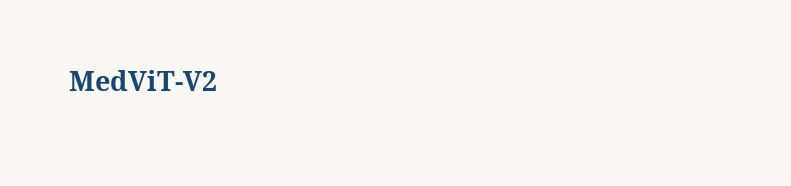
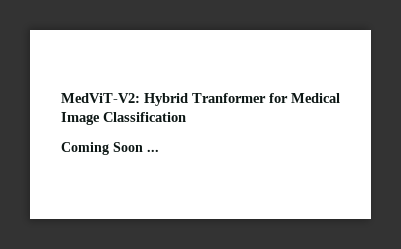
- MedViT-V2
+ MedViT-V2: Hybrid Tranformer for Medical Image Classification
+ Coming Soon ...

